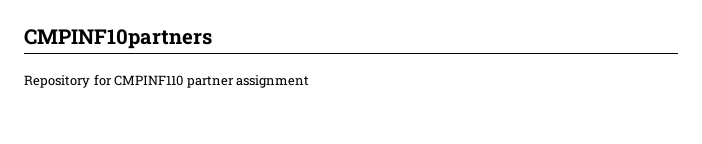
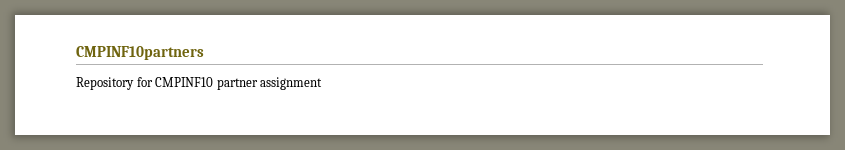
- Repository for CMPINF110 partner assignment
+ Repository for CMPINF10 partner assignment

